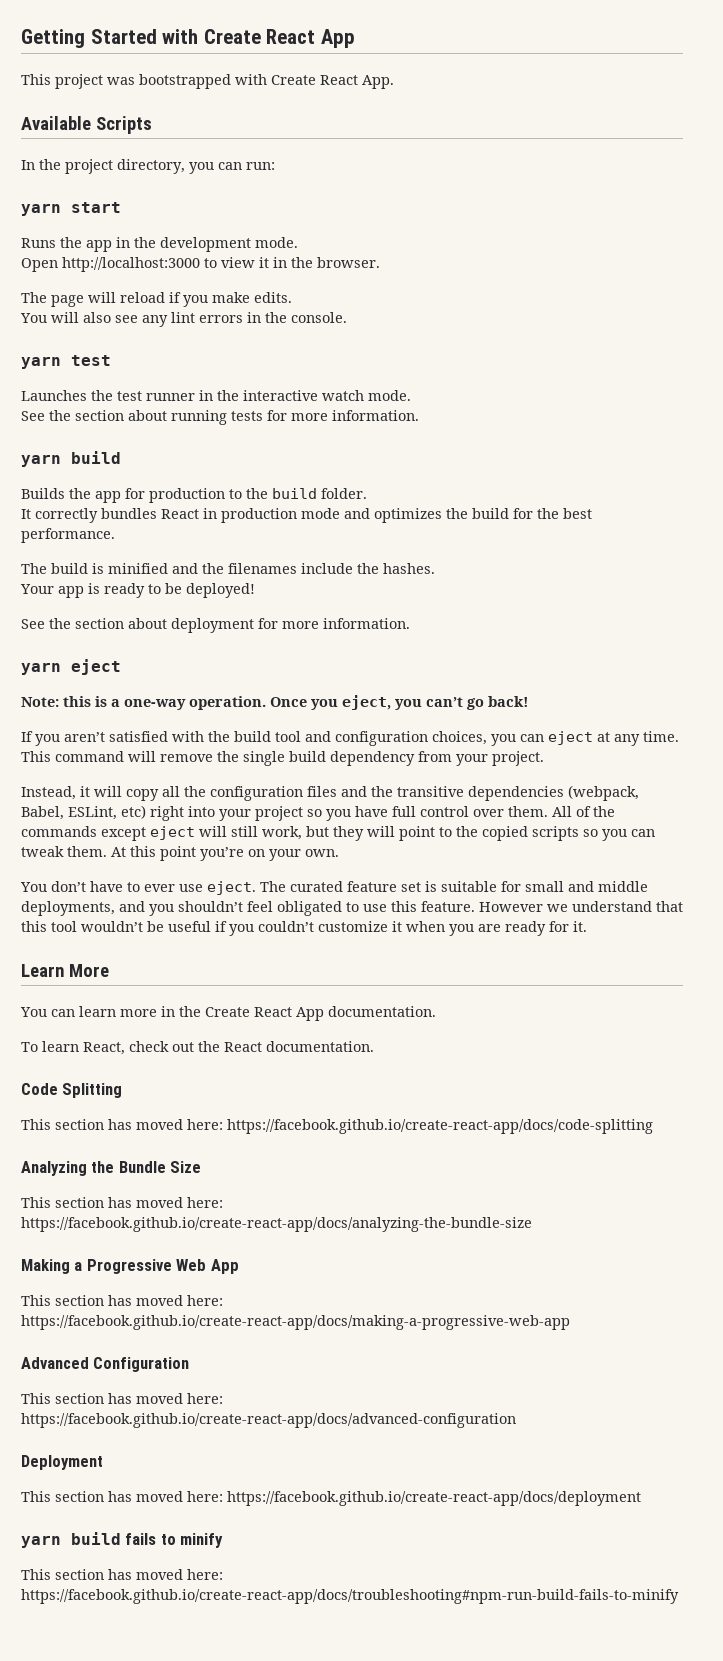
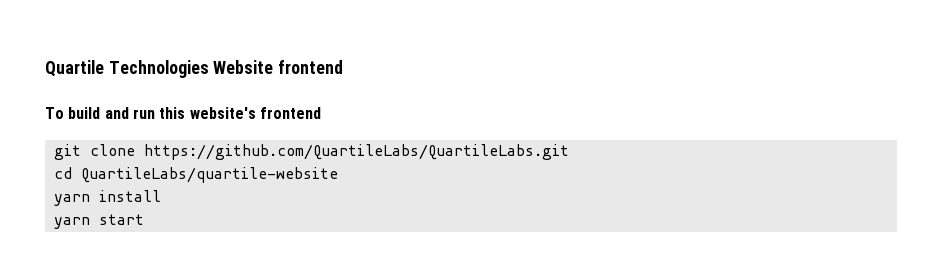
- Getting Started with Create React App
- This project was bootstrapped with Create React App.
- Available Scripts
- In the project directory, you can run:
+ Quartile Technologies Website frontend
+ To build and run this website's frontend
+ git clone https://github.com/QuartileLabs/QuartileLabs.git
+ cd QuartileLabs/quartile-website
+ yarn install
  yarn start
- Runs the app in the development mode.
- Open http://localhost:3000 to view it in the browser.
- The page will reload if you make edits.
- You will also see any lint errors in the console.
- yarn test
- Launches the test runner in the interactive watch mode.
- See the section about running tests for more information.
- yarn build
- Builds the app for production to the build folder.
- It correctly bundles React in production mode and optimizes the build for the best performance.
- The build is minified and the filenames include the hashes.
- Your app is ready to be deployed!
- See the section about deployment for more information.
- yarn eject
- Note: this is a one-way operation. Once you eject, you can’t go back!
- If you aren’t satisfied with the build tool and configuration choices, you can eject at any time. This command will remove the single build dependency from your project.
- Instead, it will copy all the configuration files and the transitive dependencies (webpack, Babel, ESLint, etc) right into your project so you have full control over them. All of the commands except eject will still work, but they will point to the copied scripts so you can tweak them. At this point you’re on your own.
- You don’t have to ever use eject. The curated feature set is suitable for small and middle deployments, and you shouldn’t feel obligated to use this feature. However we understand that this tool wouldn’t be useful if you couldn’t customize it when you are ready for it.
- Learn More
- You can learn more in the Create React App documentation.
- To learn React, check out the React documentation.
- Code Splitting
- This section has moved here: https://facebook.github.io/create-react-app/docs/code-splitting
- Analyzing the Bundle Size
- This section has moved here: https://facebook.github.io/create-react-app/docs/analyzing-the-bundle-size
- Making a Progressive Web App
- This section has moved here: https://facebook.github.io/create-react-app/docs/making-a-progressive-web-app
- Advanced Configuration
- This section has moved here: https://facebook.github.io/create-react-app/docs/advanced-configuration
- Deployment
- This section has moved here: https://facebook.github.io/create-react-app/docs/deployment
- yarn build fails to minify
- This section has moved here: https://facebook.github.io/create-react-app/docs/troubleshooting#npm-run-build-fails-to-minify

